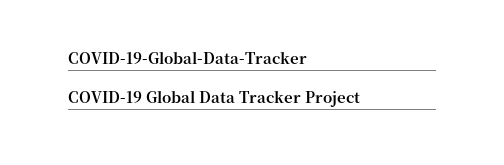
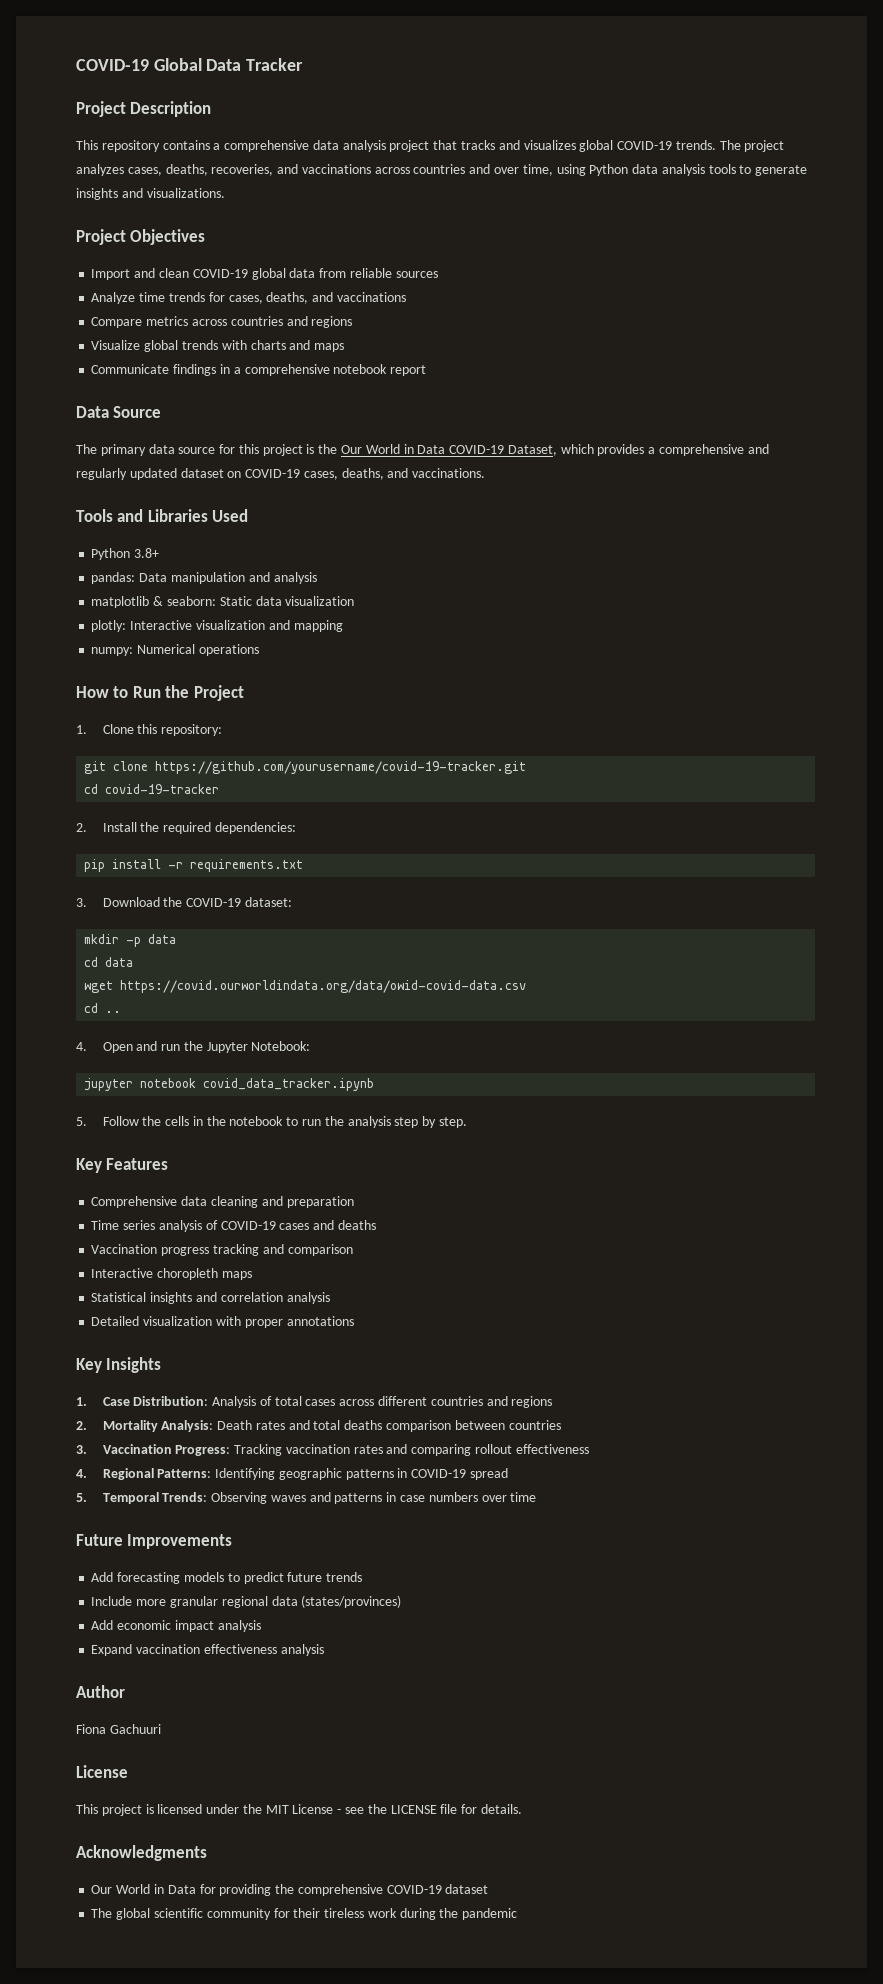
- COVID-19-Global-Data-Tracker
- COVID-19 Global Data Tracker Project
+ COVID-19 Global Data Tracker
+ Project Description
+ This repository contains a comprehensive data analysis project that tracks and visualizes global COVID-19 trends. The project analyzes cases, deaths, recoveries, and vaccinations across countries and over time, using Python data analysis tools to generate insights and visualizations.
+ Project Objectives
+ Import and clean COVID-19 global data from reliable sources
+ Analyze time trends for cases, deaths, and vaccinations
+ Compare metrics across countries and regions
+ Visualize global trends with charts and maps
+ Communicate findings in a comprehensive notebook report
+ Data Source
+ The primary data source for this project is the Our World in Data COVID-19 Dataset, which provides a comprehensive and regularly updated dataset on COVID-19 cases, deaths, and vaccinations.
+ Tools and Libraries Used
+ Python 3.8+
+ pandas: Data manipulation and analysis
+ matplotlib & seaborn: Static data visualization
+ plotly: Interactive visualization and mapping
+ numpy: Numerical operations
+ How to Run the Project
+ 1. Clone this repository:
+ git clone https://github.com/yourusername/covid-19-tracker.git
+ cd covid-19-tracker
+ 2. Install the required dependencies:
+ pip install -r requirements.txt
+ 3. Download the COVID-19 dataset:
+ mkdir -p data
+ cd data
+ wget https://covid.ourworldindata.org/data/owid-covid-data.csv
+ cd ..
+ 4. Open and run the Jupyter Notebook:
+ jupyter notebook covid_data_tracker.ipynb
+ 5. Follow the cells in the notebook to run the analysis step by step.
+ Key Features
+ Comprehensive data cleaning and preparation
+ Time series analysis of COVID-19 cases and deaths
+ Vaccination progress tracking and comparison
+ Interactive choropleth maps
+ Statistical insights and correlation analysis
+ Detailed visualization with proper annotations
+ Key Insights
+ 1. Case Distribution: Analysis of total cases across different countries and regions
+ 2. Mortality Analysis: Death rates and total deaths comparison between countries
+ 3. Vaccination Progress: Tracking vaccination rates and comparing rollout effectiveness
+ 4. Regional Patterns: Identifying geographic patterns in COVID-19 spread
+ 5. Temporal Trends: Observing waves and patterns in case numbers over time
+ Future Improvements
+ Add forecasting models to predict future trends
+ Include more granular regional data (states/provinces)
+ Add economic impact analysis
+ Expand vaccination effectiveness analysis
+ Author
+ Fiona Gachuuri
+ License
+ This project is licensed under the MIT License - see the LICENSE file for details.
+ Acknowledgments
+ Our World in Data for providing the comprehensive COVID-19 dataset
+ The global scientific community for their tireless work during the pandemic

